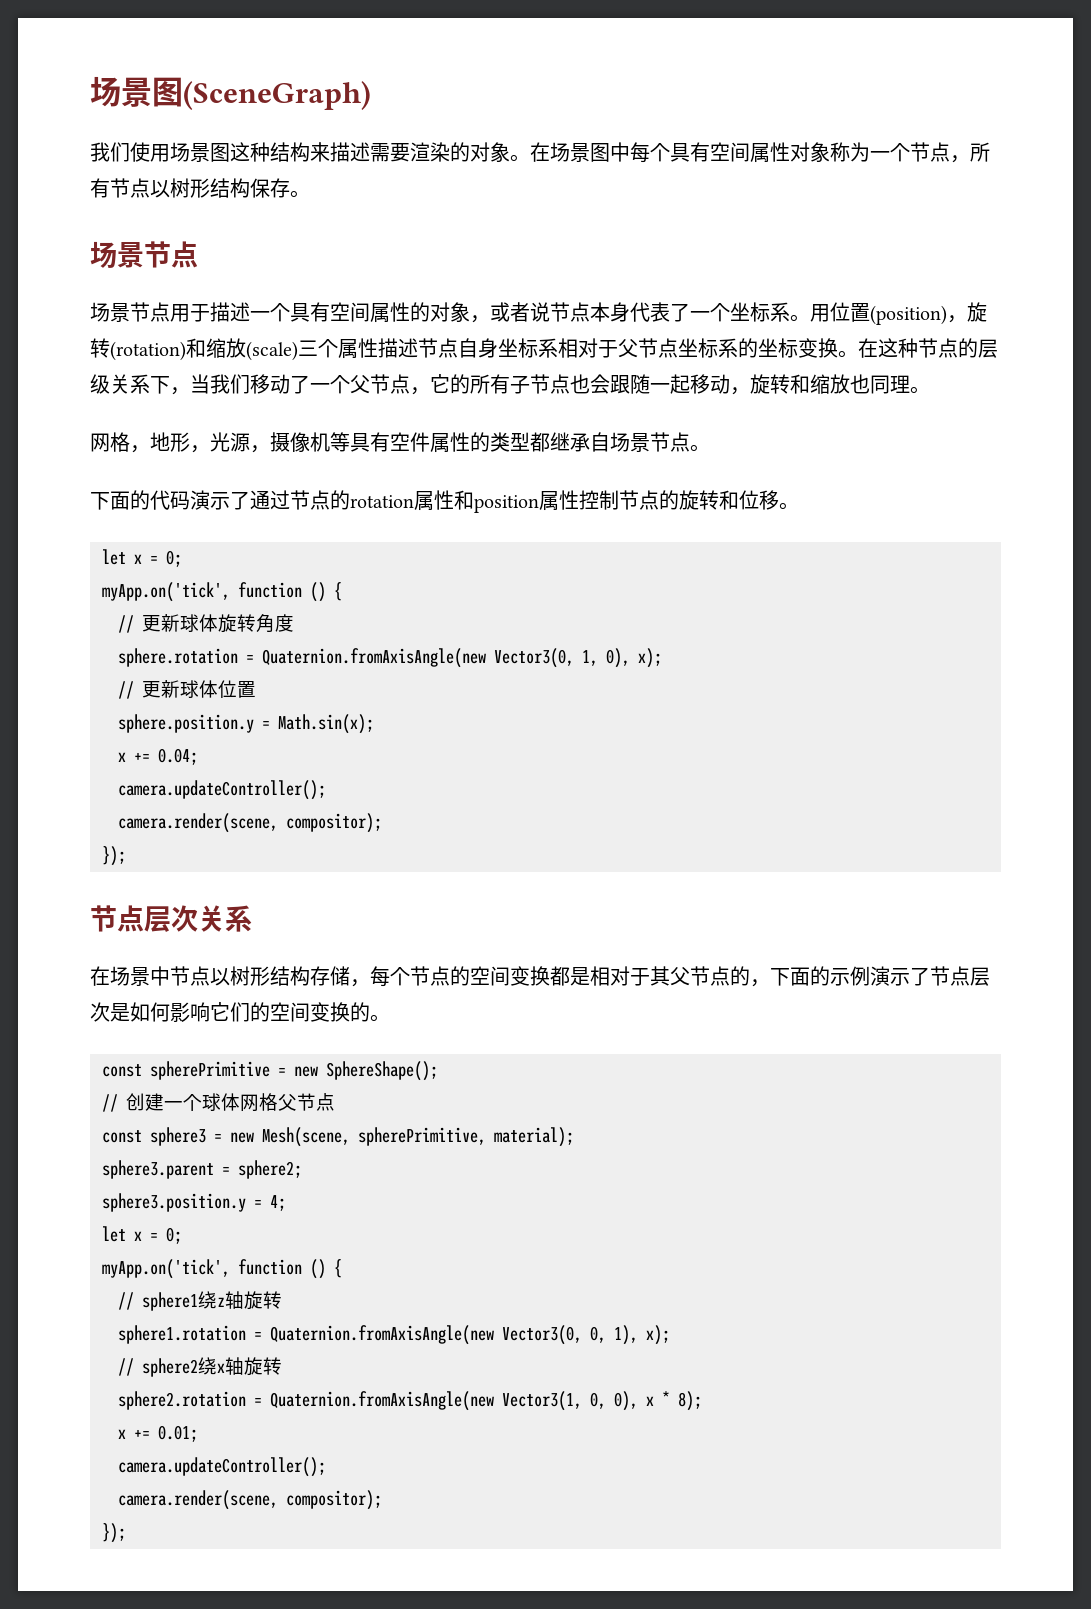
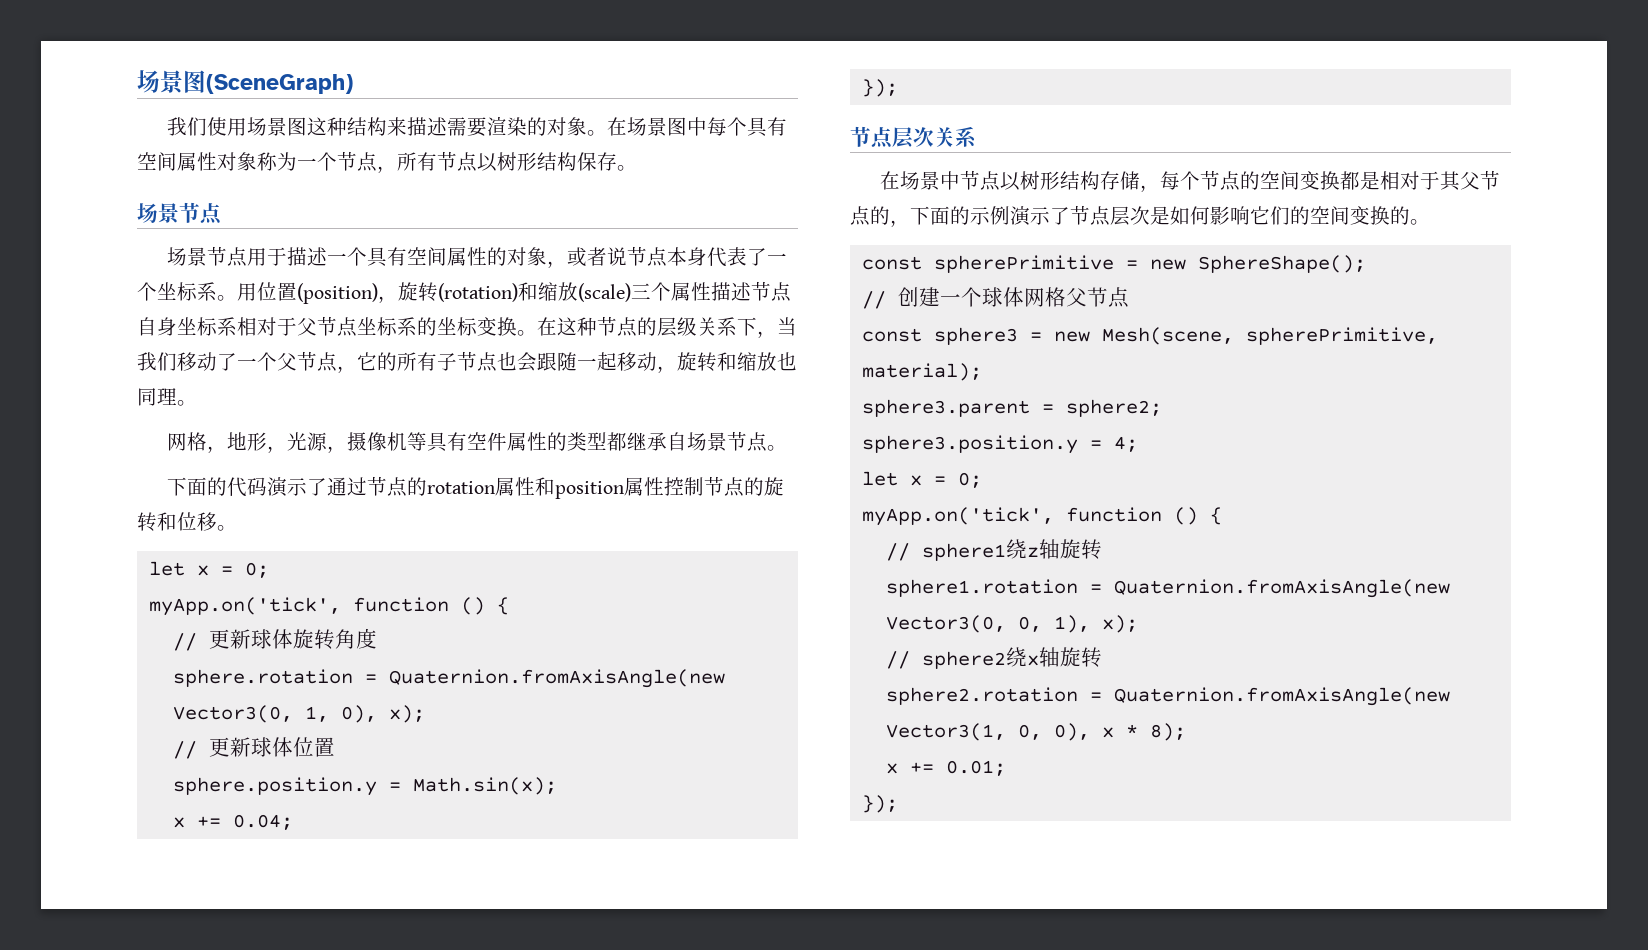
  x += 0.04;
- camera.updateController();
- camera.render(scene, compositor);
  x += 0.01;
- camera.updateController();
- camera.render(scene, compositor);

